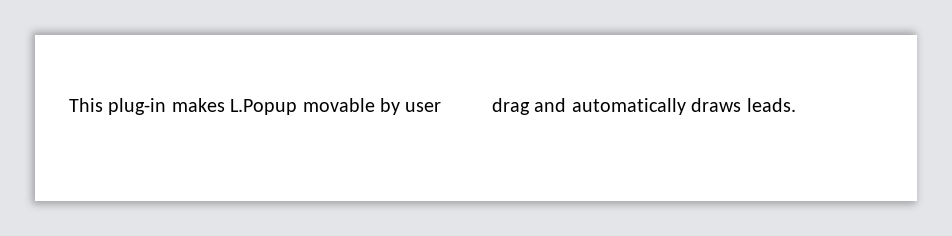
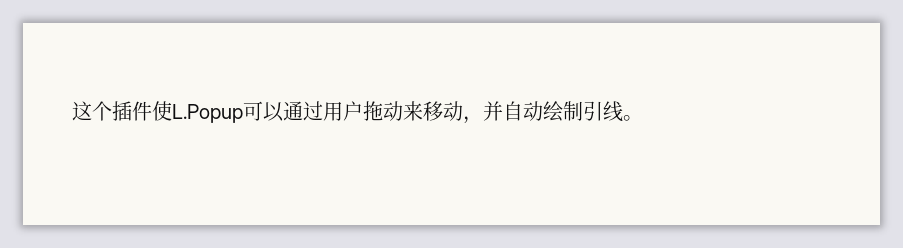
- This plug-in makes L.Popup movable by user drag and automatically draws leads.
+ 这个插件使L.Popup可以通过用户拖动来移动，并自动绘制引线。

